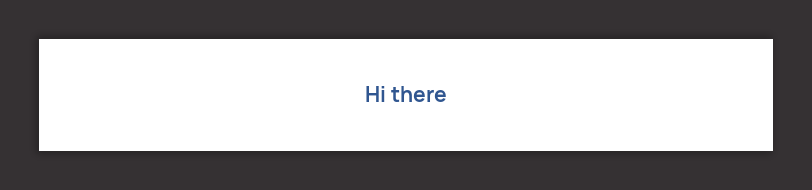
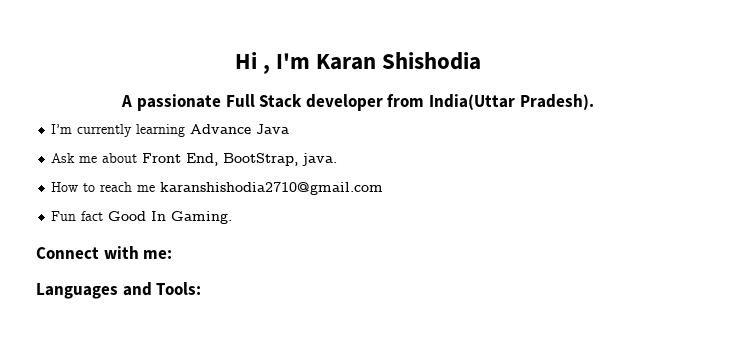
- Hi there
+ Hi , I'm Karan Shishodia
+ A passionate Full Stack developer from India(Uttar Pradesh).
+ I’m currently learning Advance Java
+ Ask me about Front End, BootStrap, java.
+ How to reach me karanshishodia2710@gmail.com
+ Fun fact Good In Gaming.
+ Connect with me:
+ Languages and Tools:

